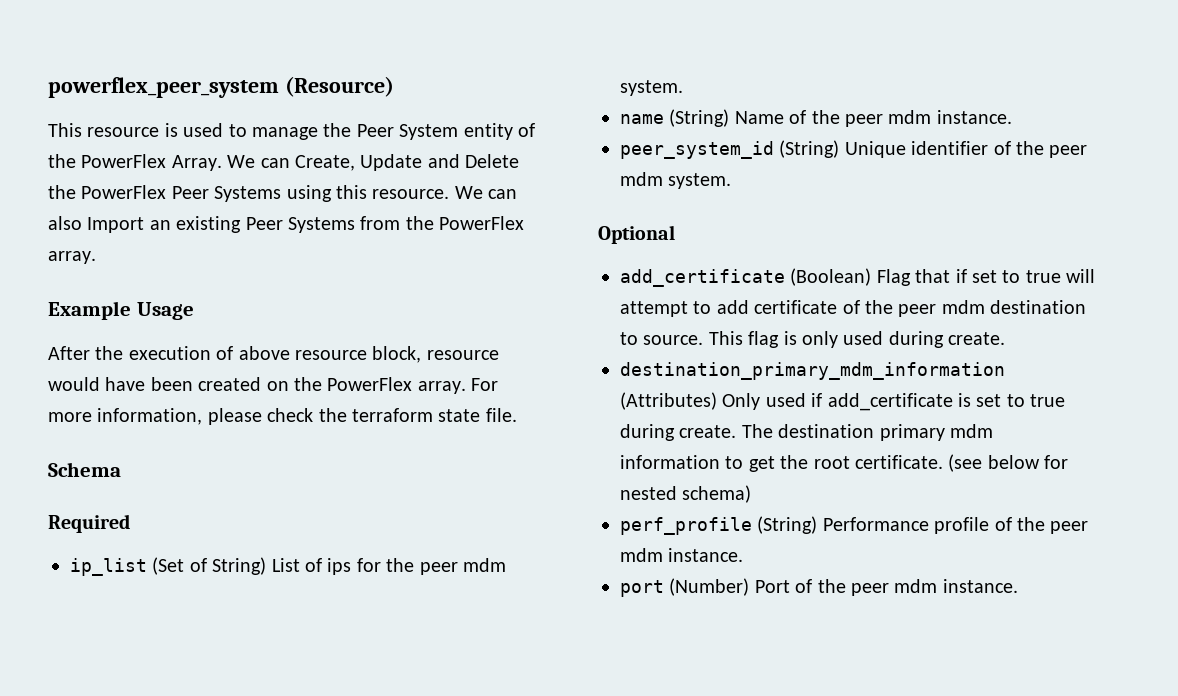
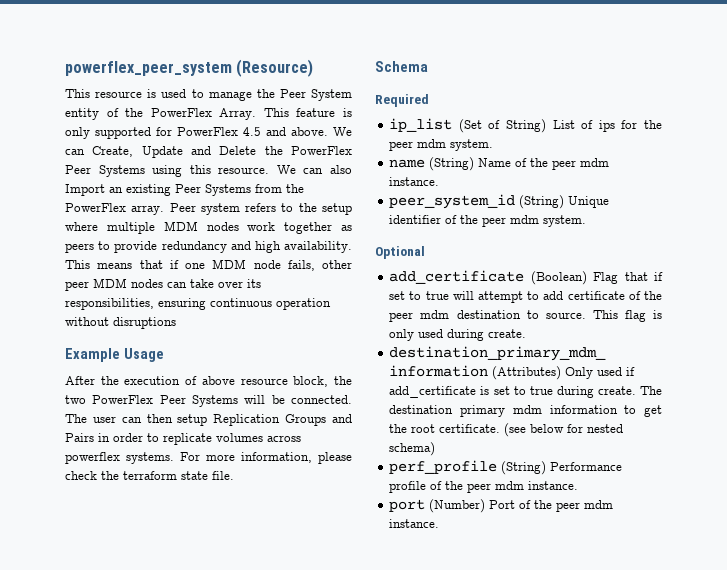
+ This feature is only supported for PowerFlex 4.5 and above.
+ Peer system refers to the setup where multiple MDM nodes work together as peers to provide redundancy and high availability. This means that if one MDM node fails, other peer MDM nodes can take over its responsibilities, ensuring continuous operation without disruptions
- After the execution of above resource block, resource would have been created on the PowerFlex array.
+ After the execution of above resource block, the two PowerFlex Peer Systems will be connected. The user can then setup Replication Groups and Pairs in order to replicate volumes across powerflex systems.

